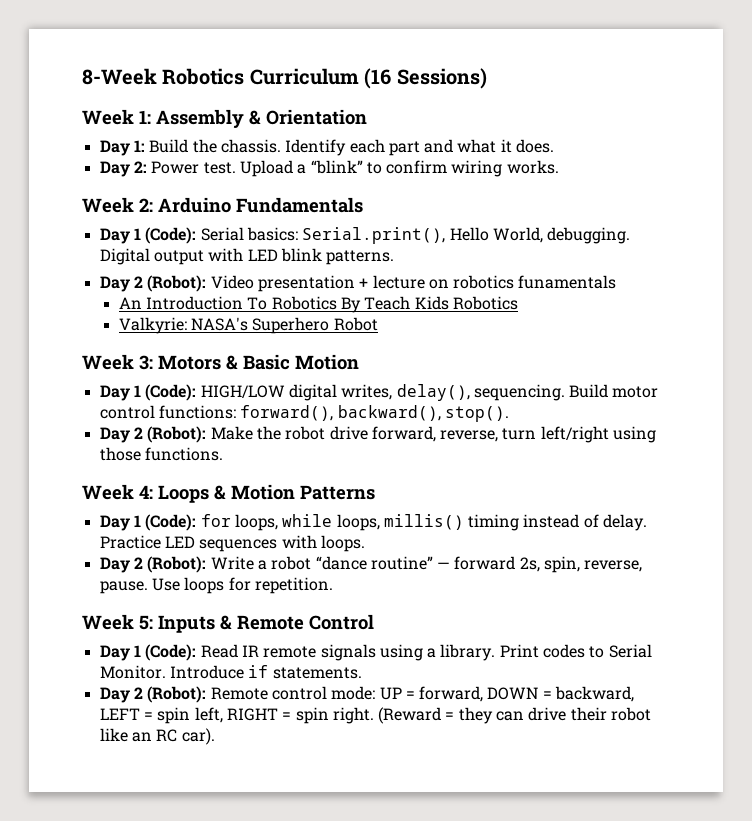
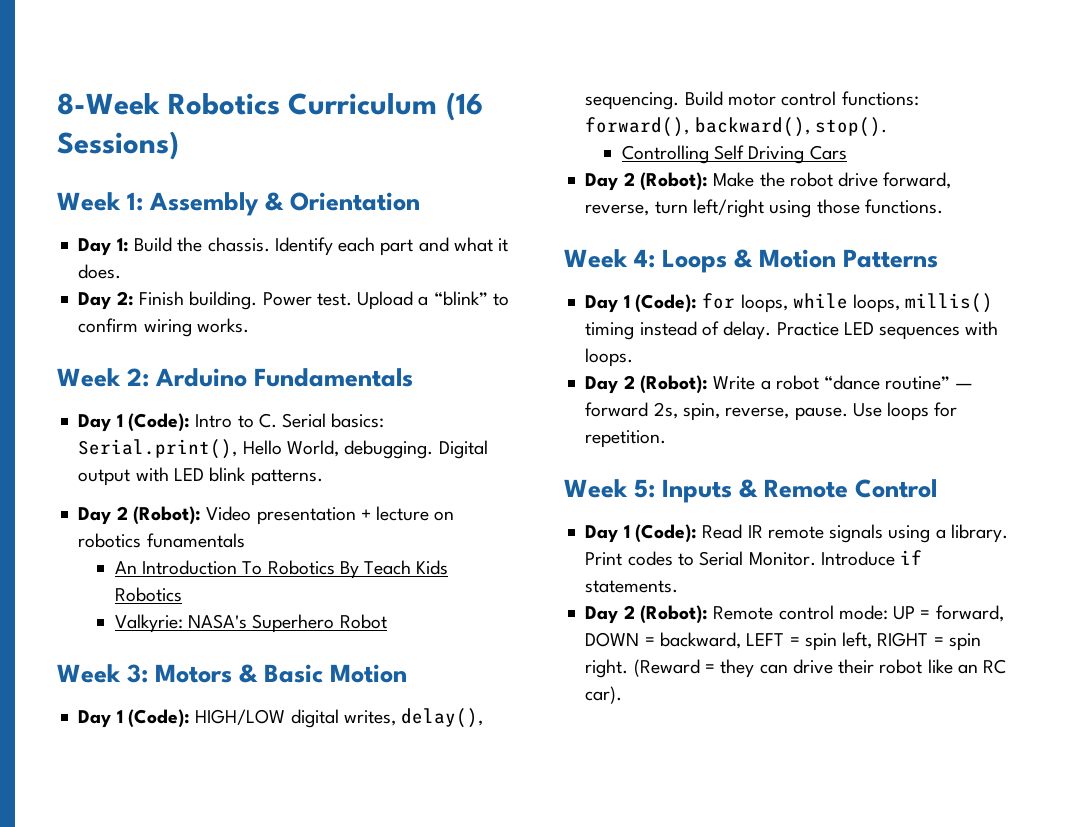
- Day 2: Power test.
+ Day 2: Finish building. Power test.
- Day 1 (Code): Serial basics: Serial.print(), Hello World, debugging.
+ Day 1 (Code): Intro to C. Serial basics: Serial.print(), Hello World, debugging.
+ Controlling Self Driving Cars

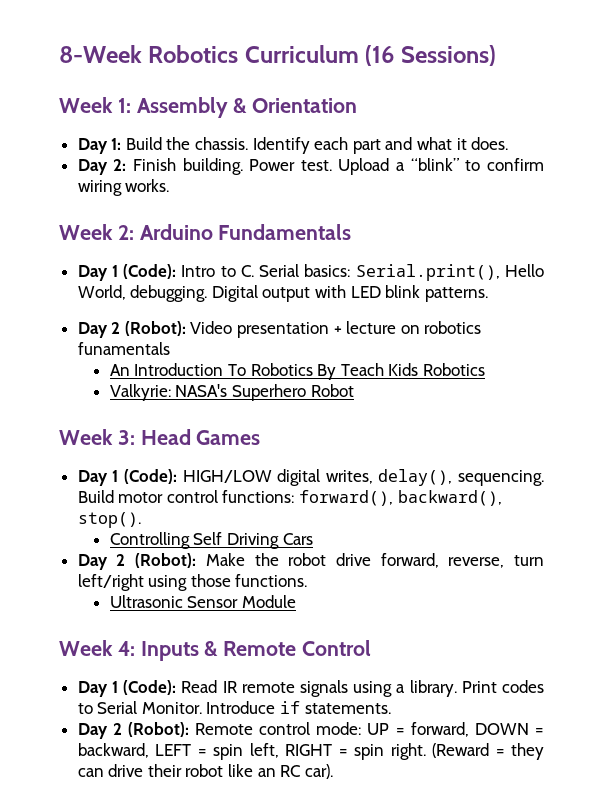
- Week 3: Motors & Basic Motion
+ Week 3: Head Games
+ Ultrasonic Sensor Module
- Week 4: Loops & Motion Patterns
- Day 1 (Code): for loops, while loops, millis() timing instead of delay. Practice LED sequences with loops.
- Day 2 (Robot): Write a robot “dance routine” — forward 2s, spin, reverse, pause. Use loops for repetition.
- Week 5: Inputs & Remote Control
+ Week 4: Inputs & Remote Control

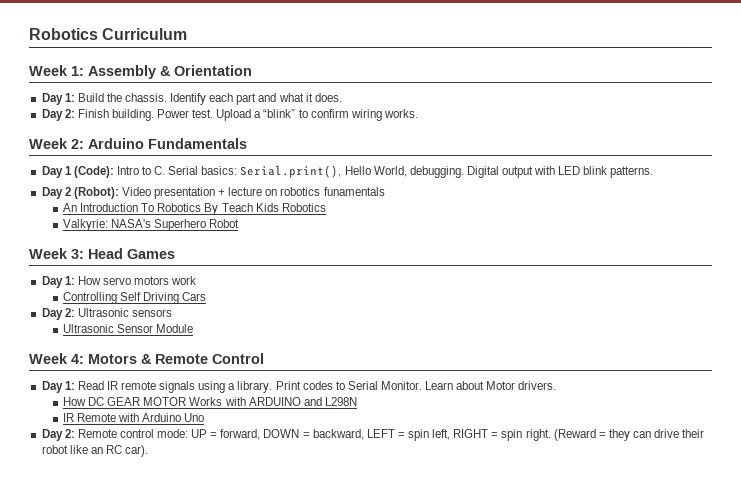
- 8-Week Robotics Curriculum (16 Sessions)
+ Robotics Curriculum
- Day 1 (Code): HIGH/LOW digital writes, delay(), sequencing. Build motor control functions: forward(), backward(), stop().
+ Day 1: How servo motors work
- Day 2 (Robot): Make the robot drive forward, reverse, turn left/right using those functions.
+ Day 2: Ultrasonic sensors
- Week 4: Inputs & Remote Control
+ Week 4: Motors & Remote Control
- Day 1 (Code): Read IR remote signals using a library.
+ Day 1: Read IR remote signals using a library.
- Introduce if statements.
- Day 2 (Robot): Remote control mode: UP = forward, DOWN = backward, LEFT = spin left, RIGHT = spin right.
+ Learn about Motor drivers.
+ How DC GEAR MOTOR Works with ARDUINO and L298N
+ IR Remote with Arduino Uno
+ Day 2: Remote control mode: UP = forward, DOWN = backward, LEFT = spin left, RIGHT = spin right.

